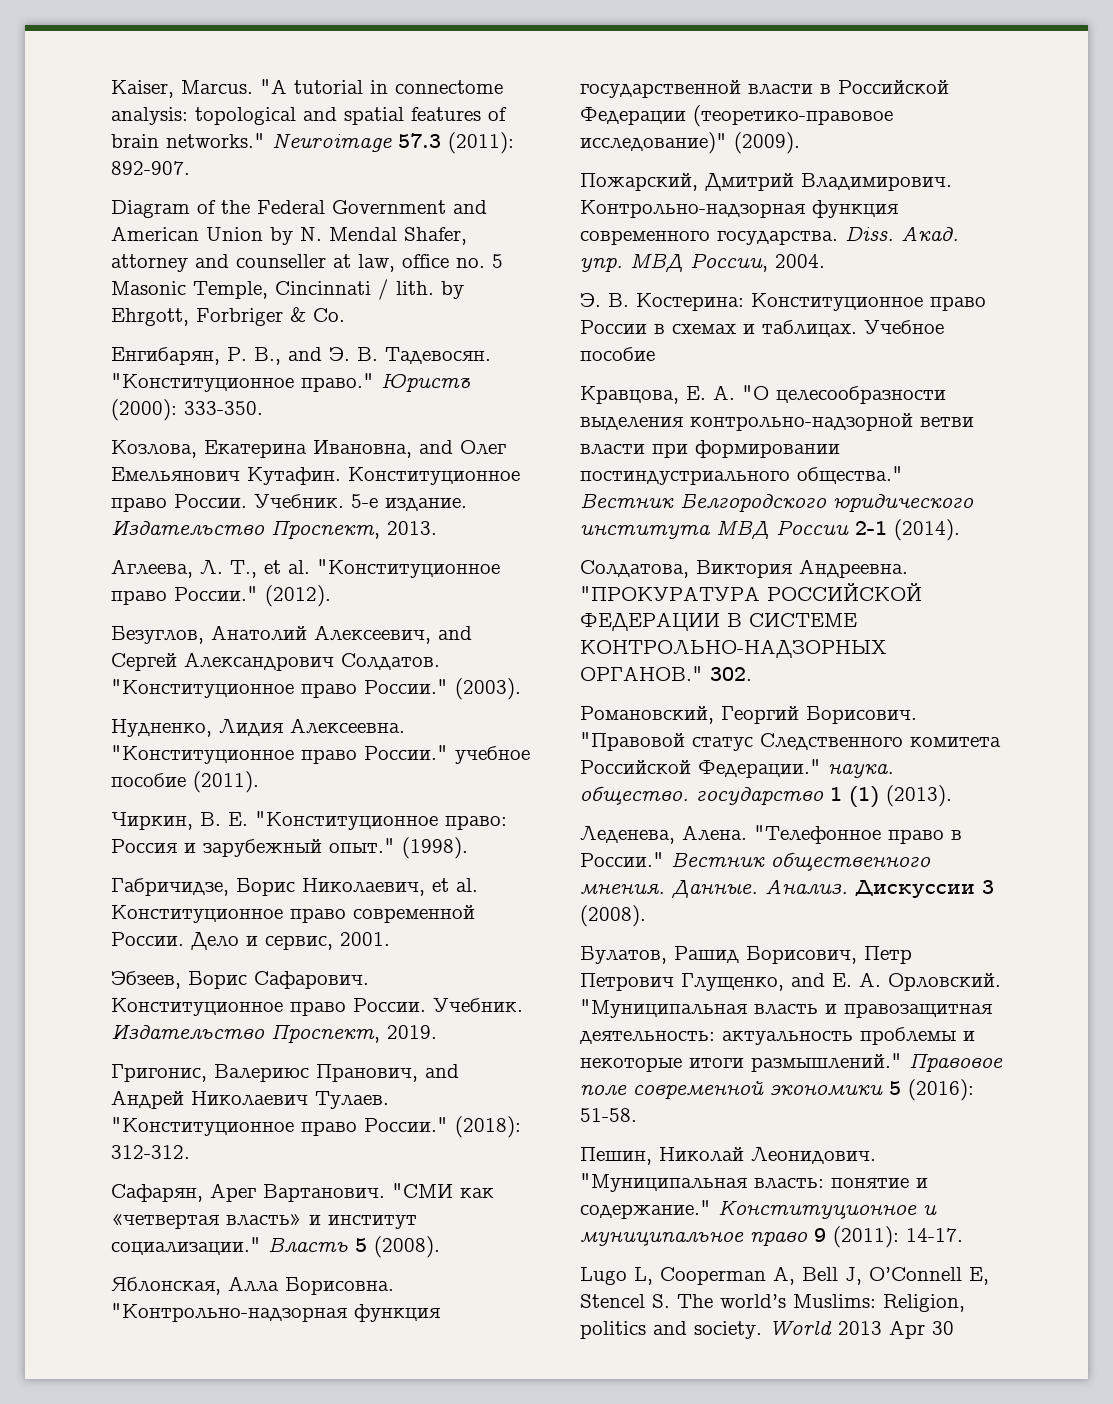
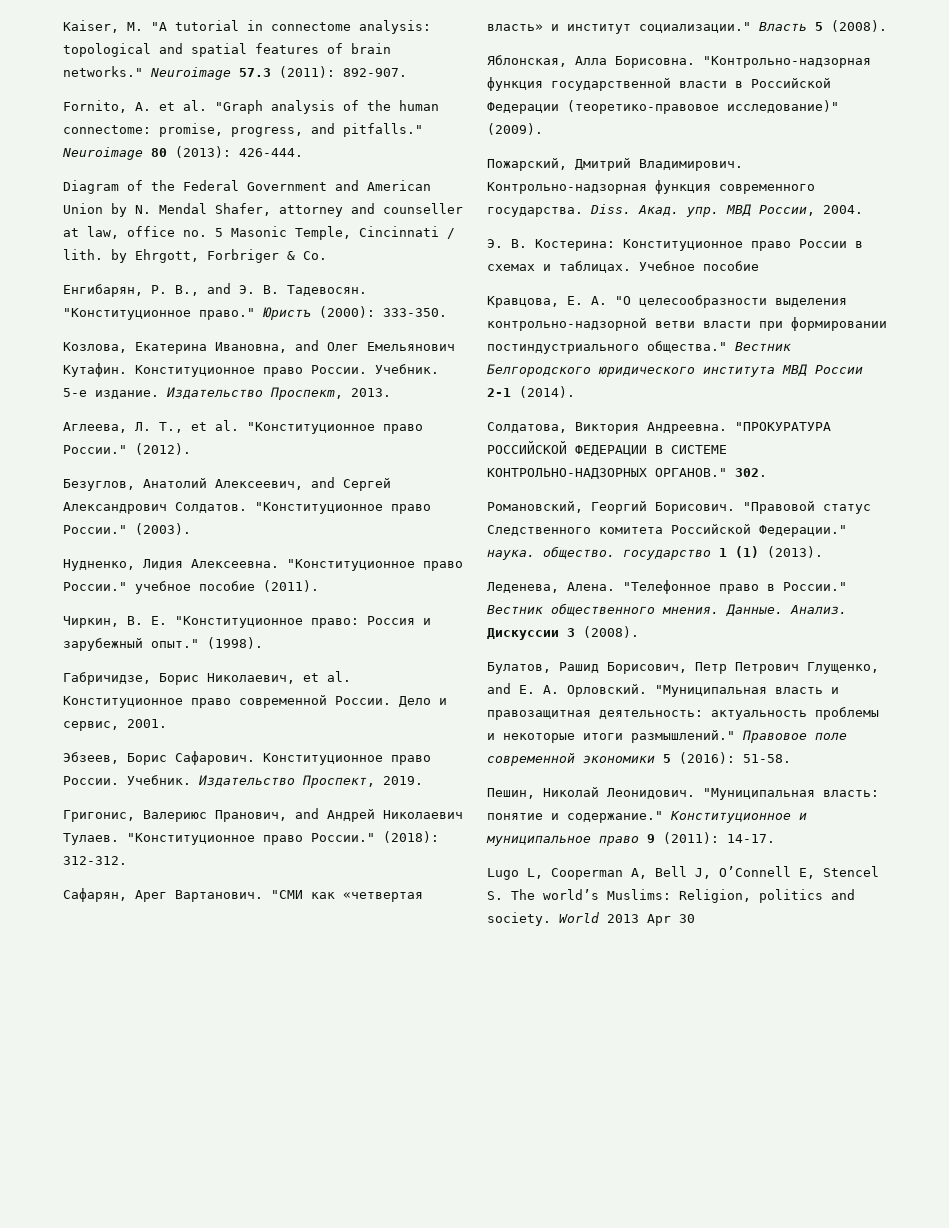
- Kaiser, Marcus. "A tutorial in connectome analysis: topological and spatial features of brain networks."
+ Kaiser, M. "A tutorial in connectome analysis: topological and spatial features of brain networks."
+ Fornito, A. et al. "Graph analysis of the human connectome: promise, progress, and pitfalls." Neuroimage 80 (2013): 426-444.

